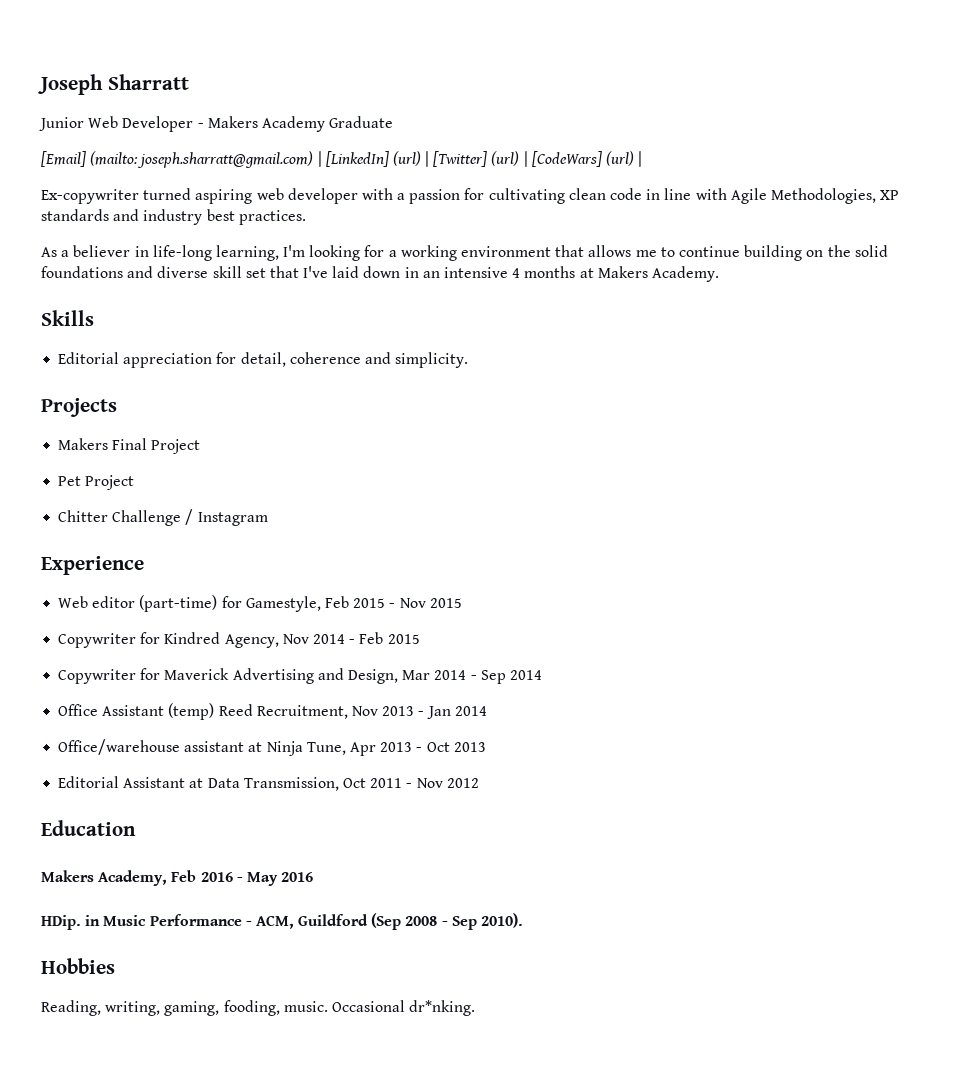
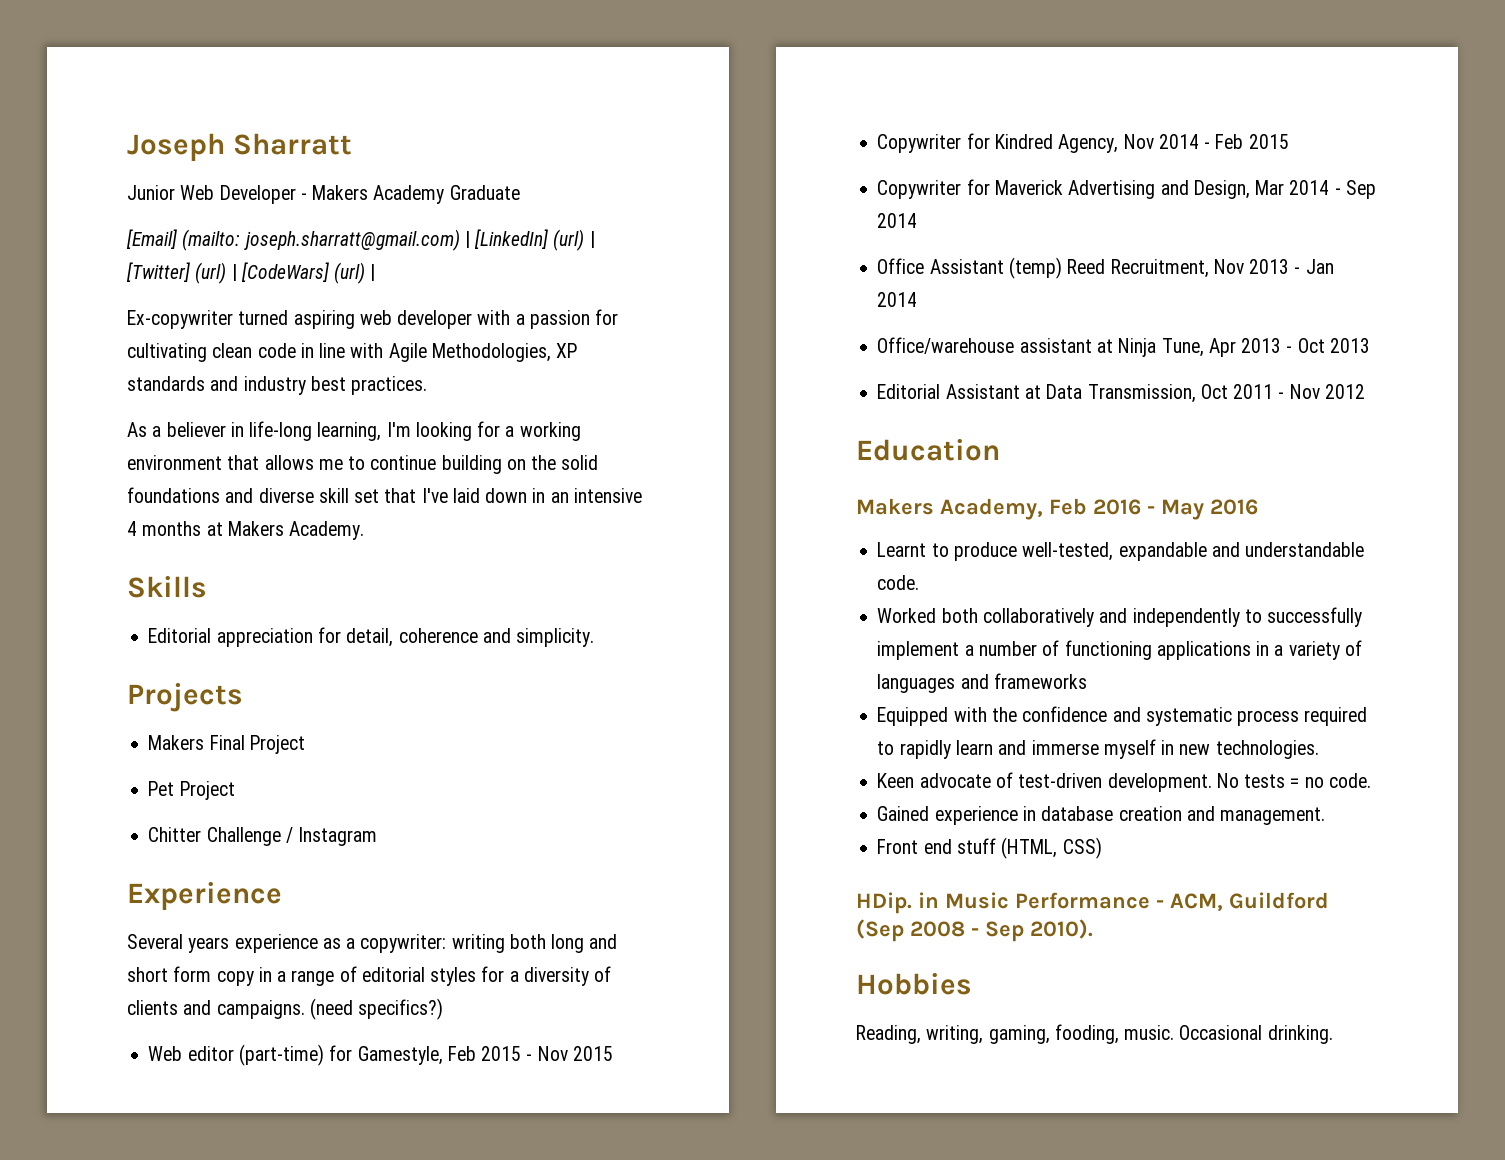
+ Several years experience as a copywriter: writing both long and short form copy in a range of editorial styles for a diversity of clients and campaigns. (need specifics?)
+ Learnt to produce well-tested, expandable and understandable code.
+ Worked both collaboratively and independently to successfully implement a number of functioning applications in a variety of languages and frameworks
+ Equipped with the confidence and systematic process required to rapidly learn and immerse myself in new technologies.
+ Keen advocate of test-driven development. No tests = no code.
+ Gained experience in database creation and management.
+ Front end stuff (HTML, CSS)
- Occasional dr*nking.
+ Occasional drinking.

